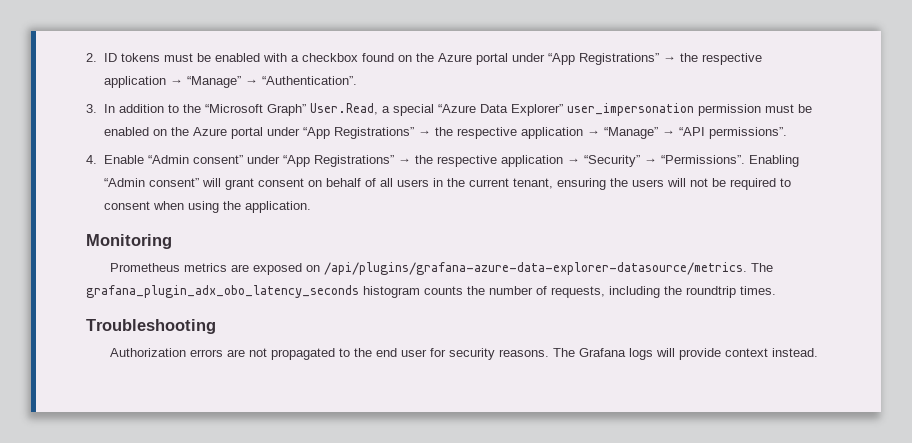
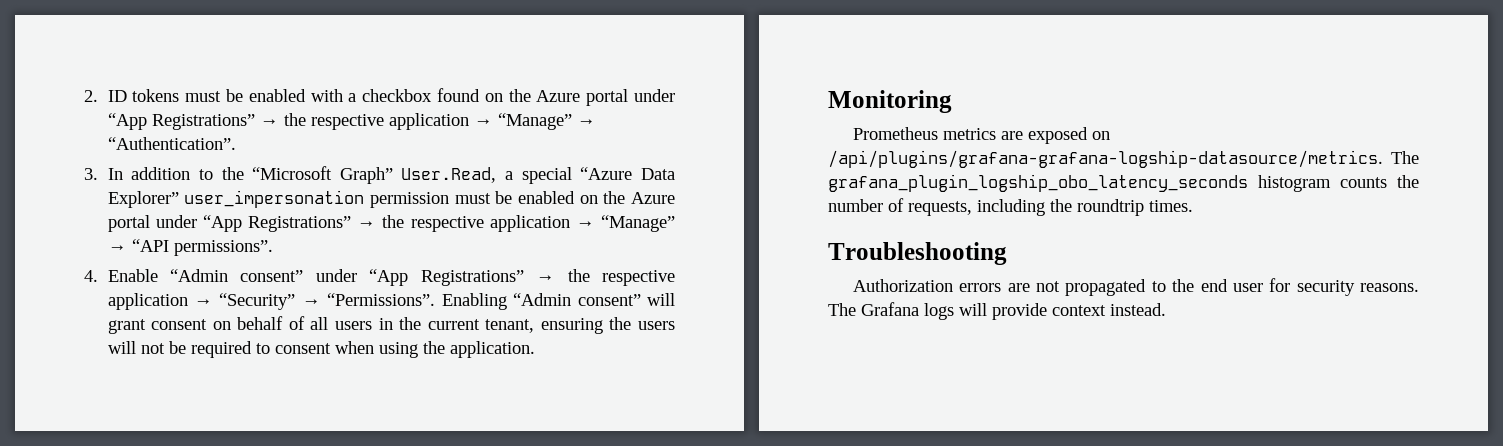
- Prometheus metrics are exposed on /api/plugins/grafana-azure-data-explorer-datasource/metrics. The grafana_plugin_adx_obo_latency_seconds histogram counts the number of requests, including the roundtrip times.
+ Prometheus metrics are exposed on /api/plugins/grafana-grafana-logship-datasource/metrics. The grafana_plugin_logship_obo_latency_seconds histogram counts the number of requests, including the roundtrip times.

